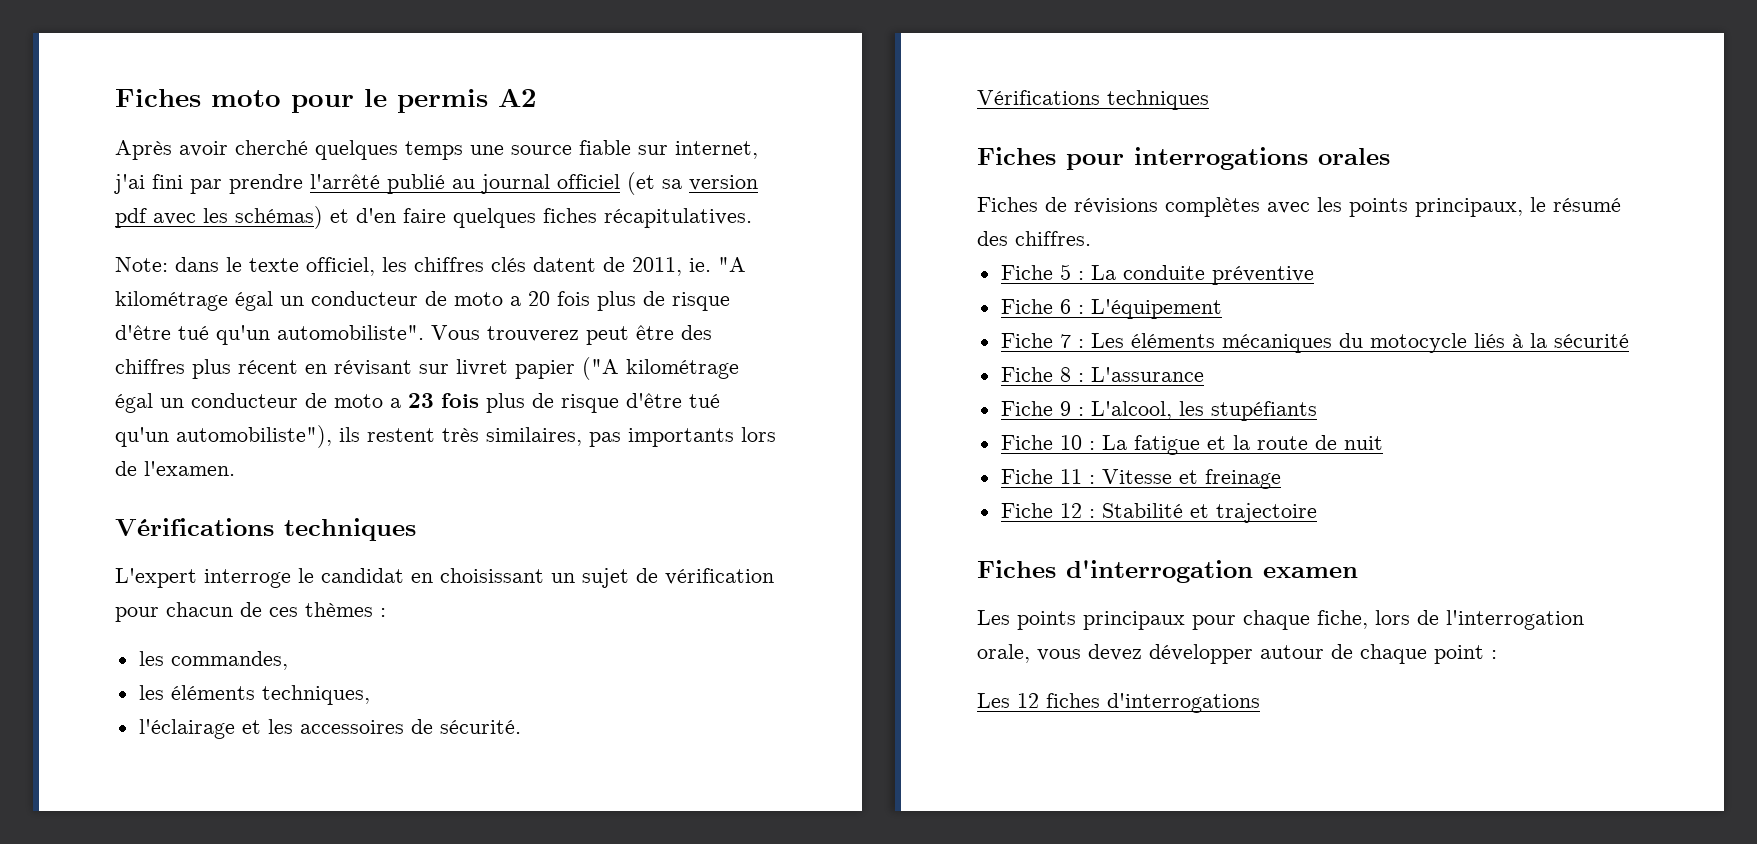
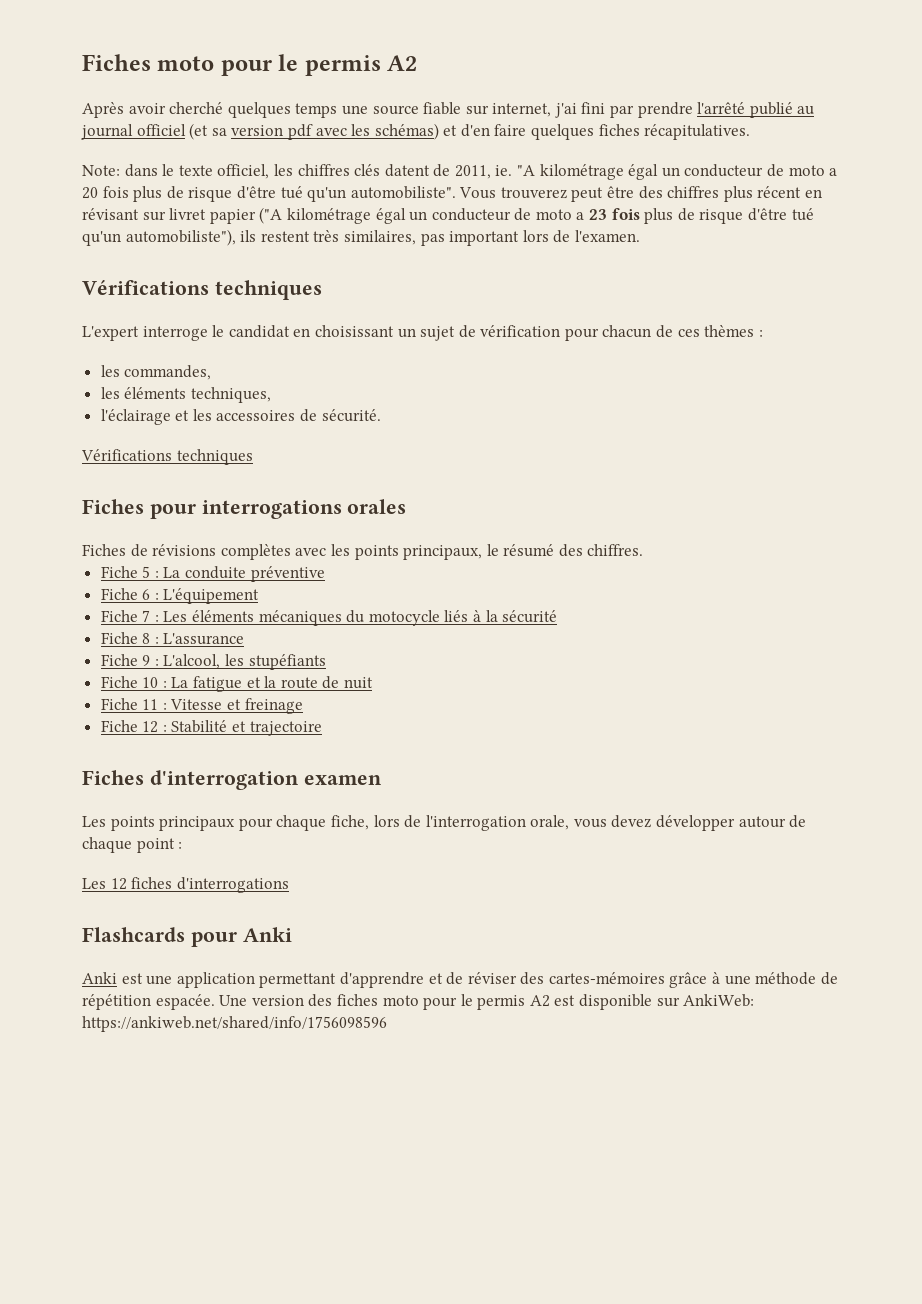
- Vous trouverez peut être des chiffres plus récent en révisant sur livret papier ("A kilométrage égal un conducteur de moto a 23 fois plus de risque d'être tué qu'un automobiliste"), ils restent très similaires, pas importants lors de l'examen.
+ Vous trouverez peut être des chiffres plus récent en révisant sur livret papier ("A kilométrage égal un conducteur de moto a 23 fois plus de risque d'être tué qu'un automobiliste"), ils restent très similaires, pas important lors de l'examen.
+ Flashcards pour Anki
+ Anki est une application permettant d'apprendre et de réviser des cartes-mémoires grâce à une méthode de répétition espacée. Une version des fiches moto pour le permis A2 est disponible sur AnkiWeb: https://ankiweb.net/shared/info/1756098596

